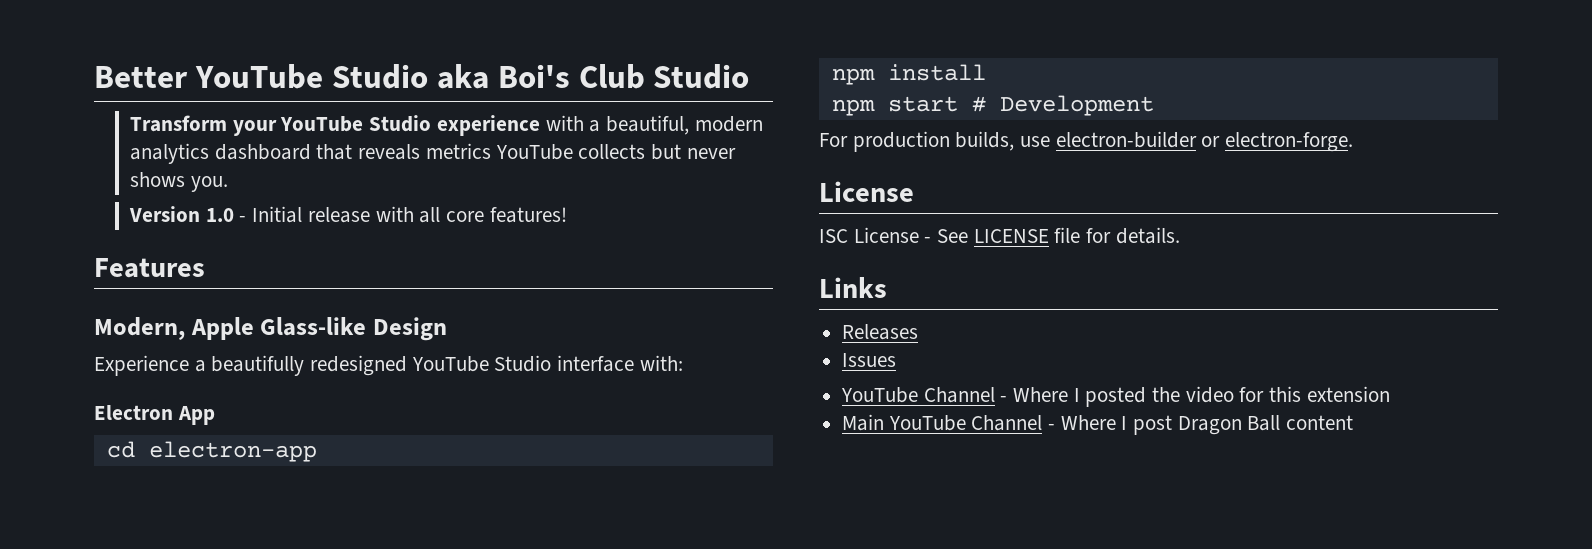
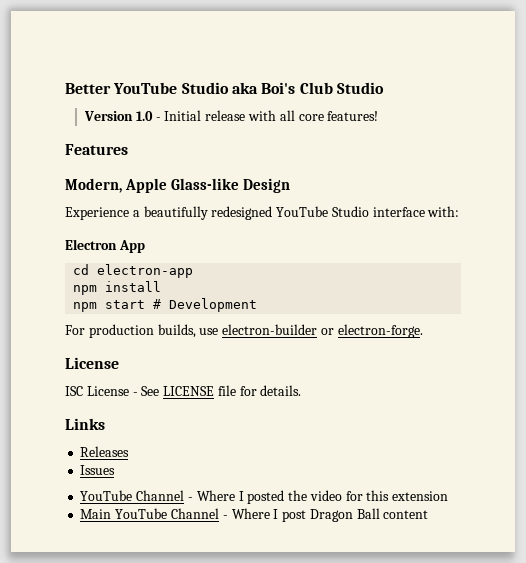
- Transform your YouTube Studio experience with a beautiful, modern analytics dashboard that reveals metrics YouTube collects but never shows you.

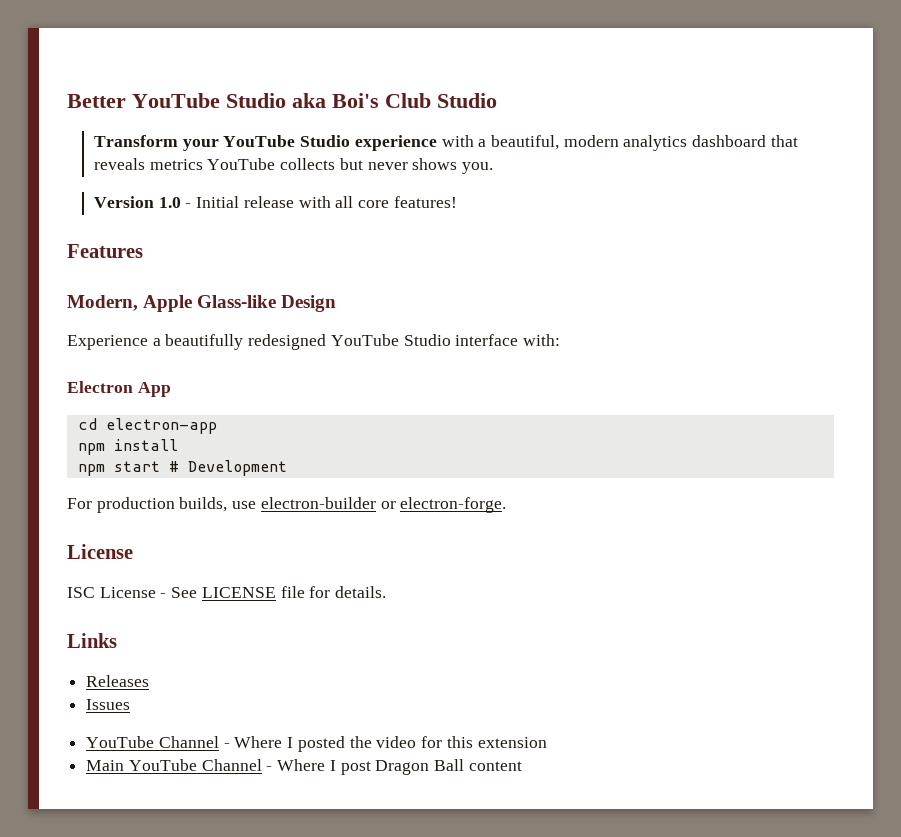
+ Transform your YouTube Studio experience with a beautiful, modern analytics dashboard that reveals metrics YouTube collects but never shows you.

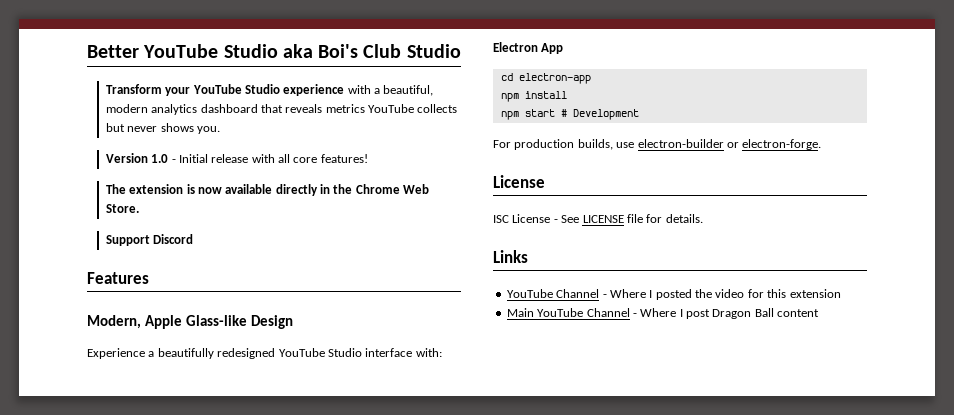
+ The extension is now available directly in the Chrome Web Store.
+ Support Discord
- Releases
- Issues

